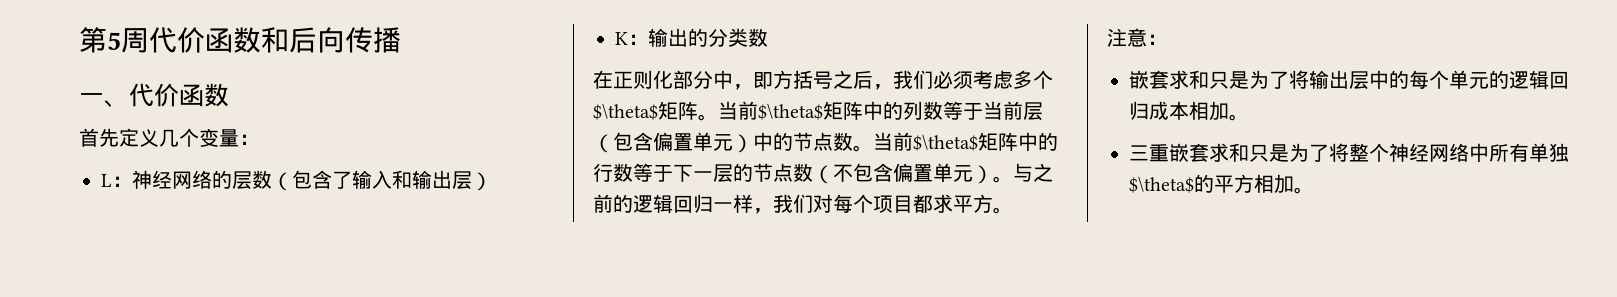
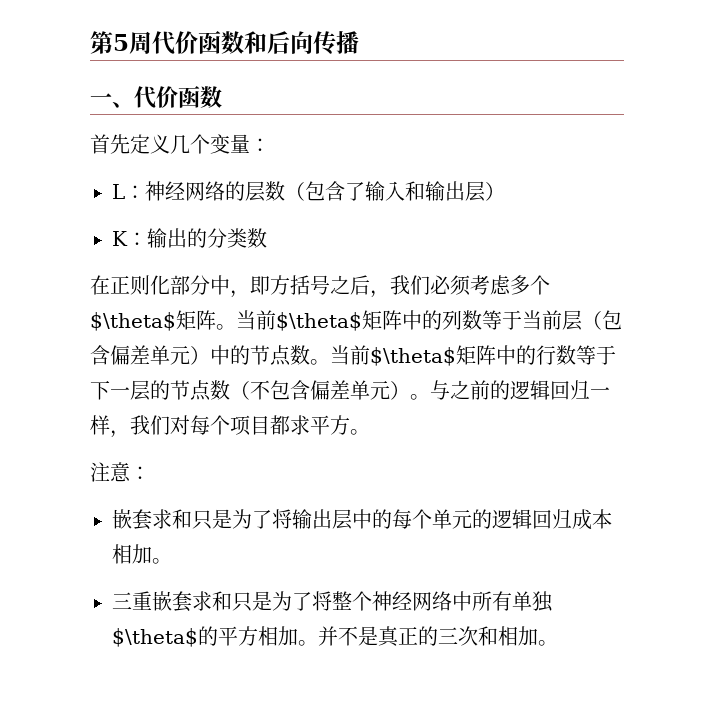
- 当前$\theta$矩阵中的列数等于当前层（包含偏置单元）中的节点数。
+ 当前$\theta$矩阵中的列数等于当前层（包含偏差单元）中的节点数。
- 当前$\theta$矩阵中的行数等于下一层的节点数（不包含偏置单元）。
+ 当前$\theta$矩阵中的行数等于下一层的节点数（不包含偏差单元）。
+ 并不是真正的三次和相加。

